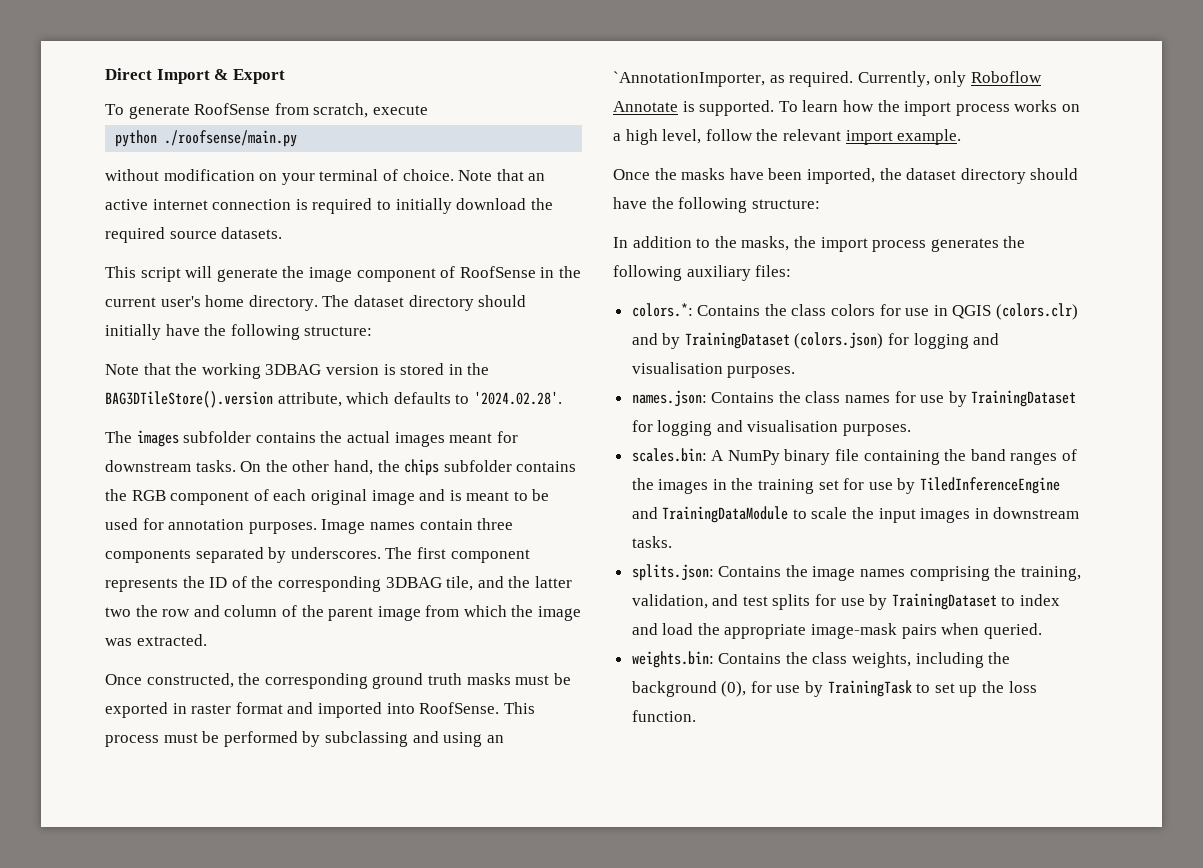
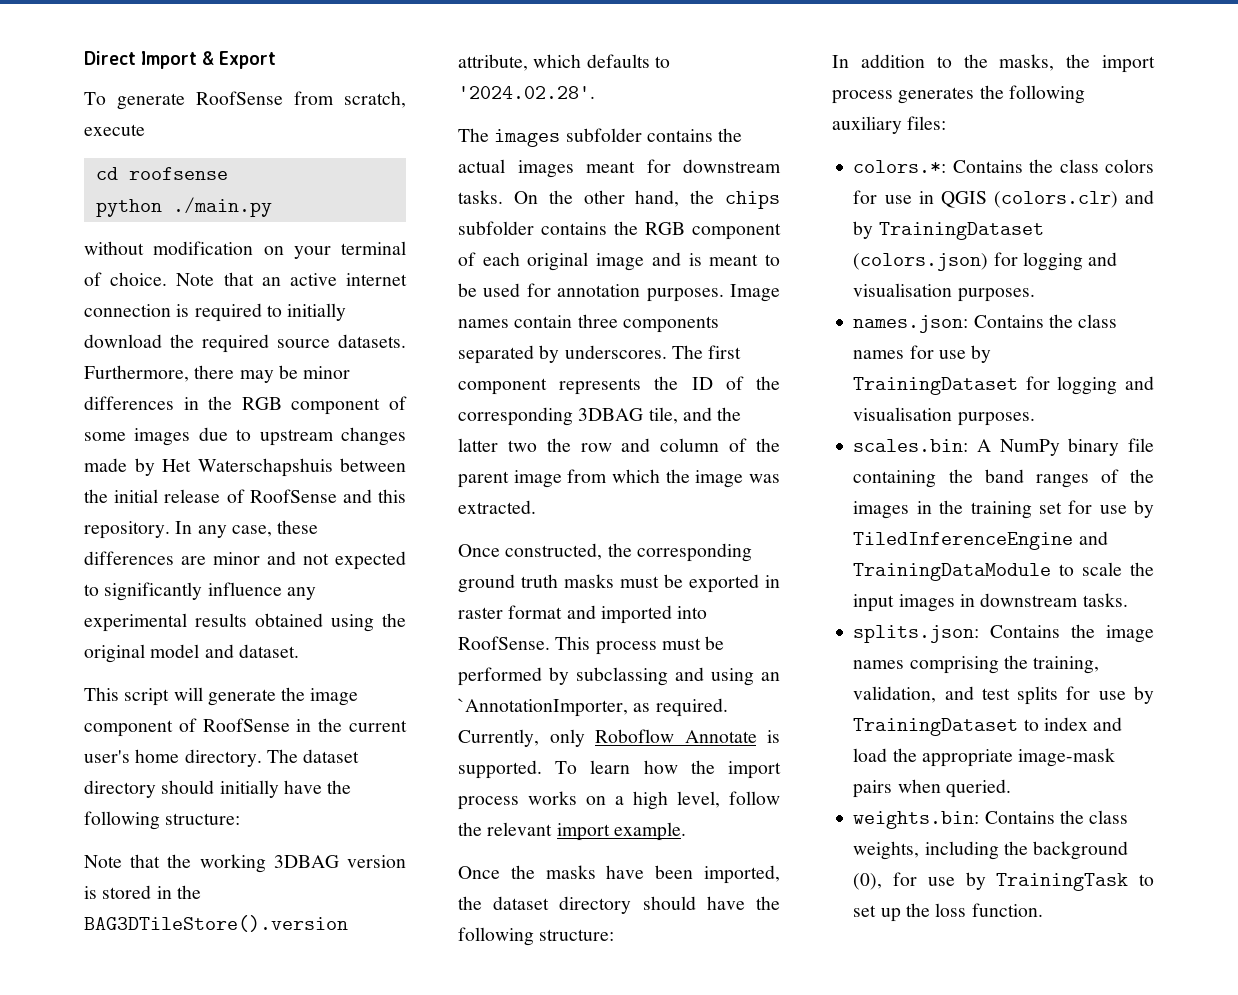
+ cd roofsense
- python ./roofsense/main.py
+ python ./main.py
+ Furthermore, there may be minor differences in the RGB component of some images due to upstream changes made by Het Waterschapshuis between the initial release of RoofSense and this repository. In any case, these differences are minor and not expected to significantly influence any experimental results obtained using the original model and dataset.

